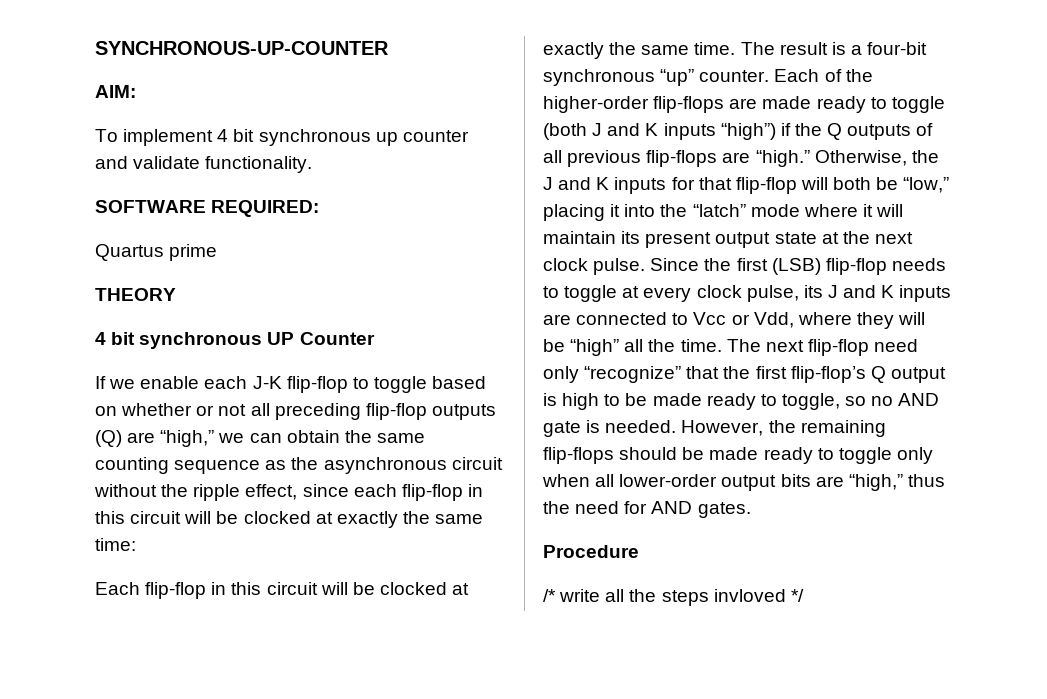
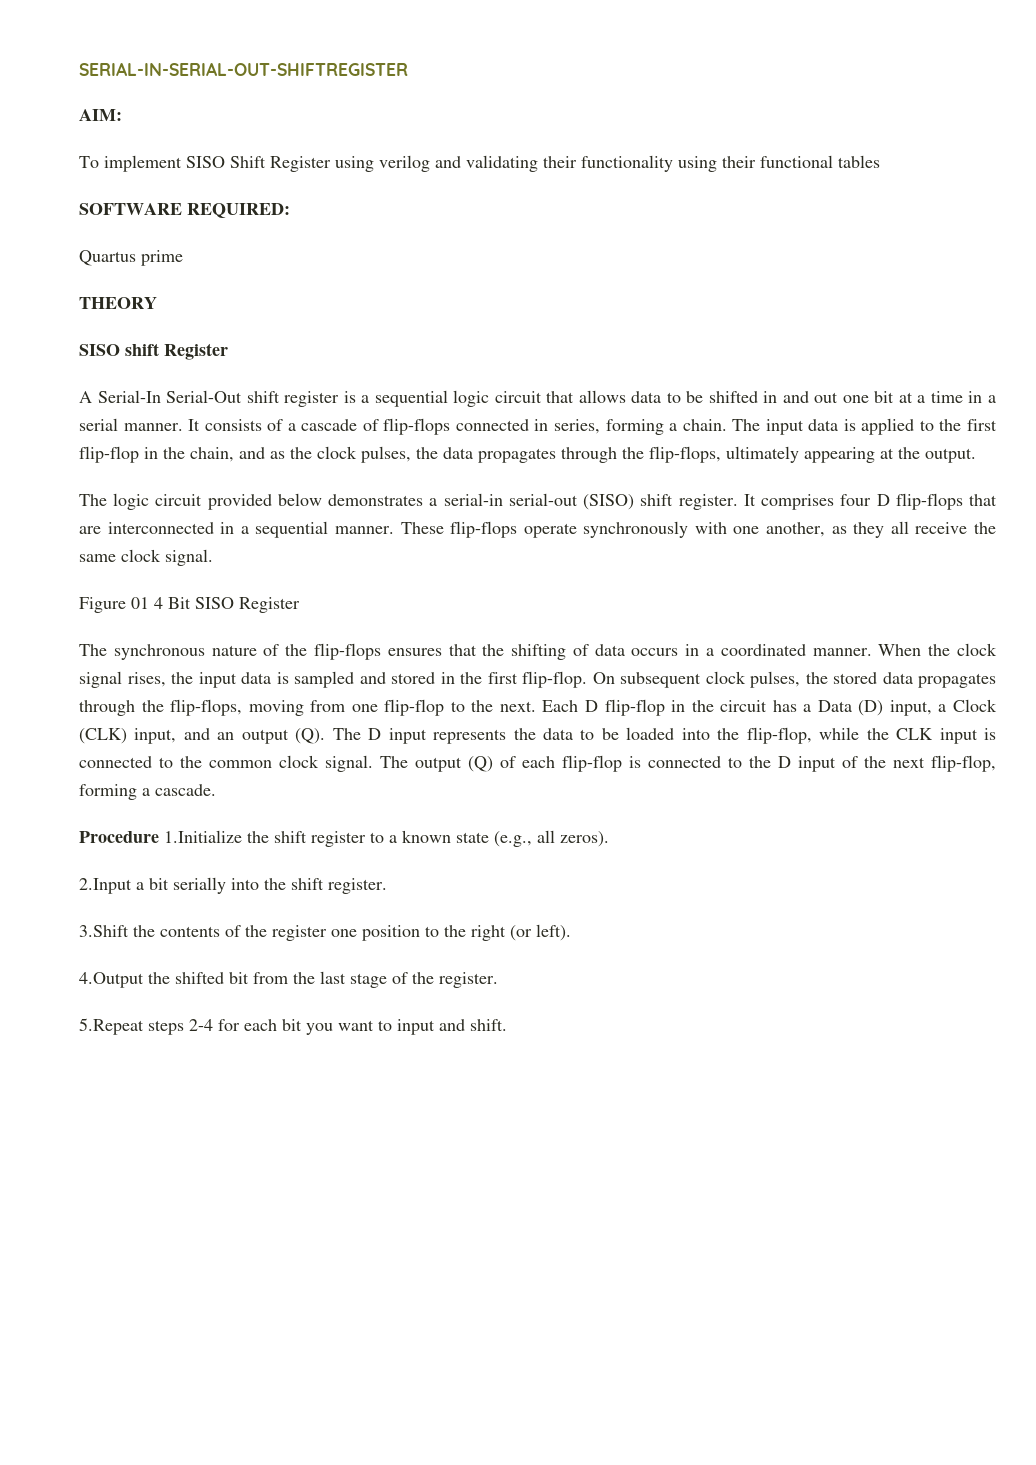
- SYNCHRONOUS-UP-COUNTER
+ SERIAL-IN-SERIAL-OUT-SHIFTREGISTER
- To implement 4 bit synchronous up counter and validate functionality.
+ To implement SISO Shift Register using verilog and validating their functionality using their functional tables
- 4 bit synchronous UP Counter
- If we enable each J-K flip-flop to toggle based on whether or not all preceding flip-flop outputs (Q) are “high,” we can obtain the same counting sequence as the asynchronous circuit without the ripple effect, since each flip-flop in this circuit will be clocked at exactly the same time:
- Each flip-flop in this circuit will be clocked at exactly the same time. The result is a four-bit synchronous “up” counter. Each of the higher-order flip-flops are made ready to toggle (both J and K inputs “high”) if the Q outputs of all previous flip-flops are “high.” Otherwise, the J and K inputs for that flip-flop will both be “low,” placing it into the “latch” mode where it will maintain its present output state at the next clock pulse. Since the first (LSB) flip-flop needs to toggle at every clock pulse, its J and K inputs are connected to Vcc or Vdd, where they will be “high” all the time. The next flip-flop need only “recognize” that the first flip-flop’s Q output is high to be made ready to toggle, so no AND gate is needed. However, the remaining flip-flops should be made ready to toggle only when all lower-order output bits are “high,” thus the need for AND gates.
- Procedure
- /* write all the steps invloved */
+ SISO shift Register
+ A Serial-In Serial-Out shift register is a sequential logic circuit that allows data to be shifted in and out one bit at a time in a serial manner. It consists of a cascade of flip-flops connected in series, forming a chain. The input data is applied to the first flip-flop in the chain, and as the clock pulses, the data propagates through the flip-flops, ultimately appearing at the output.
+ The logic circuit provided below demonstrates a serial-in serial-out (SISO) shift register. It comprises four D flip-flops that are interconnected in a sequential manner. These flip-flops operate synchronously with one another, as they all receive the same clock signal.
+ Figure 01 4 Bit SISO Register
+ The synchronous nature of the flip-flops ensures that the shifting of data occurs in a coordinated manner. When the clock signal rises, the input data is sampled and stored in the first flip-flop. On subsequent clock pulses, the stored data propagates through the flip-flops, moving from one flip-flop to the next. Each D flip-flop in the circuit has a Data (D) input, a Clock (CLK) input, and an output (Q). The D input represents the data to be loaded into the flip-flop, while the CLK input is connected to the common clock signal. The output (Q) of each flip-flop is connected to the D input of the next flip-flop, forming a cascade.
+ Procedure 1.Initialize the shift register to a known state (e.g., all zeros).
+ 2.Input a bit serially into the shift register.
+ 3.Shift the contents of the register one position to the right (or left).
+ 4.Output the shifted bit from the last stage of the register.
+ 5.Repeat steps 2-4 for each bit you want to input and shift.

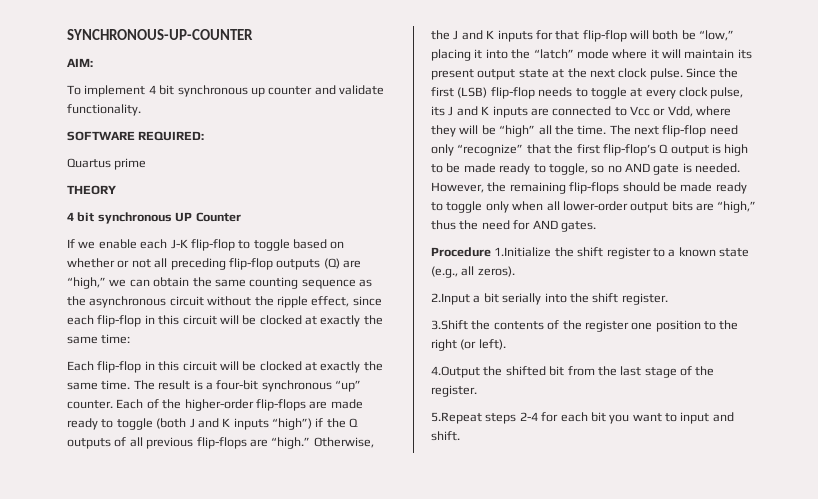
- SERIAL-IN-SERIAL-OUT-SHIFTREGISTER
+ SYNCHRONOUS-UP-COUNTER
- To implement SISO Shift Register using verilog and validating their functionality using their functional tables
+ To implement 4 bit synchronous up counter and validate functionality.
- SISO shift Register
- A Serial-In Serial-Out shift register is a sequential logic circuit that allows data to be shifted in and out one bit at a time in a serial manner. It consists of a cascade of flip-flops connected in series, forming a chain. The input data is applied to the first flip-flop in the chain, and as the clock pulses, the data propagates through the flip-flops, ultimately appearing at the output.
- The logic circuit provided below demonstrates a serial-in serial-out (SISO) shift register. It comprises four D flip-flops that are interconnected in a sequential manner. These flip-flops operate synchronously with one another, as they all receive the same clock signal.
- Figure 01 4 Bit SISO Register
- The synchronous nature of the flip-flops ensures that the shifting of data occurs in a coordinated manner. When the clock signal rises, the input data is sampled and stored in the first flip-flop. On subsequent clock pulses, the stored data propagates through the flip-flops, moving from one flip-flop to the next. Each D flip-flop in the circuit has a Data (D) input, a Clock (CLK) input, and an output (Q). The D input represents the data to be loaded into the flip-flop, while the CLK input is connected to the common clock signal. The output (Q) of each flip-flop is connected to the D input of the next flip-flop, forming a cascade.
+ 4 bit synchronous UP Counter
+ If we enable each J-K flip-flop to toggle based on whether or not all preceding flip-flop outputs (Q) are “high,” we can obtain the same counting sequence as the asynchronous circuit without the ripple effect, since each flip-flop in this circuit will be clocked at exactly the same time:
+ Each flip-flop in this circuit will be clocked at exactly the same time. The result is a four-bit synchronous “up” counter. Each of the higher-order flip-flops are made ready to toggle (both J and K inputs “high”) if the Q outputs of all previous flip-flops are “high.” Otherwise, the J and K inputs for that flip-flop will both be “low,” placing it into the “latch” mode where it will maintain its present output state at the next clock pulse. Since the first (LSB) flip-flop needs to toggle at every clock pulse, its J and K inputs are connected to Vcc or Vdd, where they will be “high” all the time. The next flip-flop need only “recognize” that the first flip-flop’s Q output is high to be made ready to toggle, so no AND gate is needed. However, the remaining flip-flops should be made ready to toggle only when all lower-order output bits are “high,” thus the need for AND gates.

